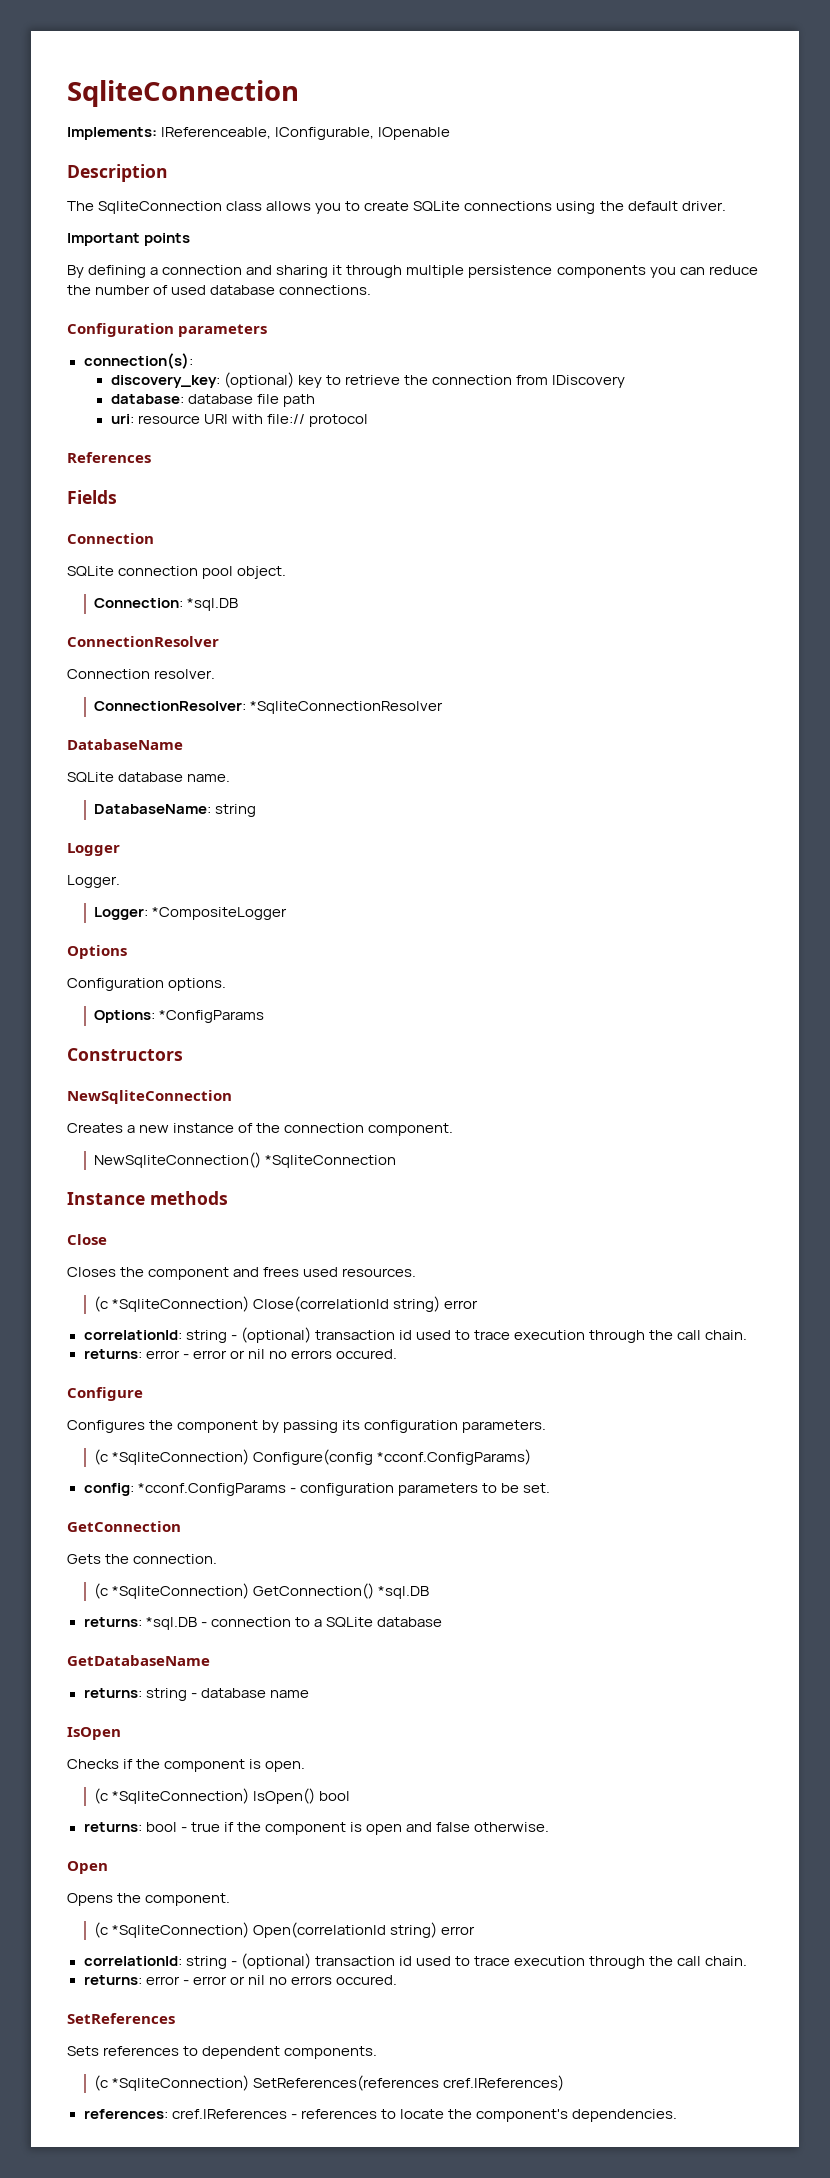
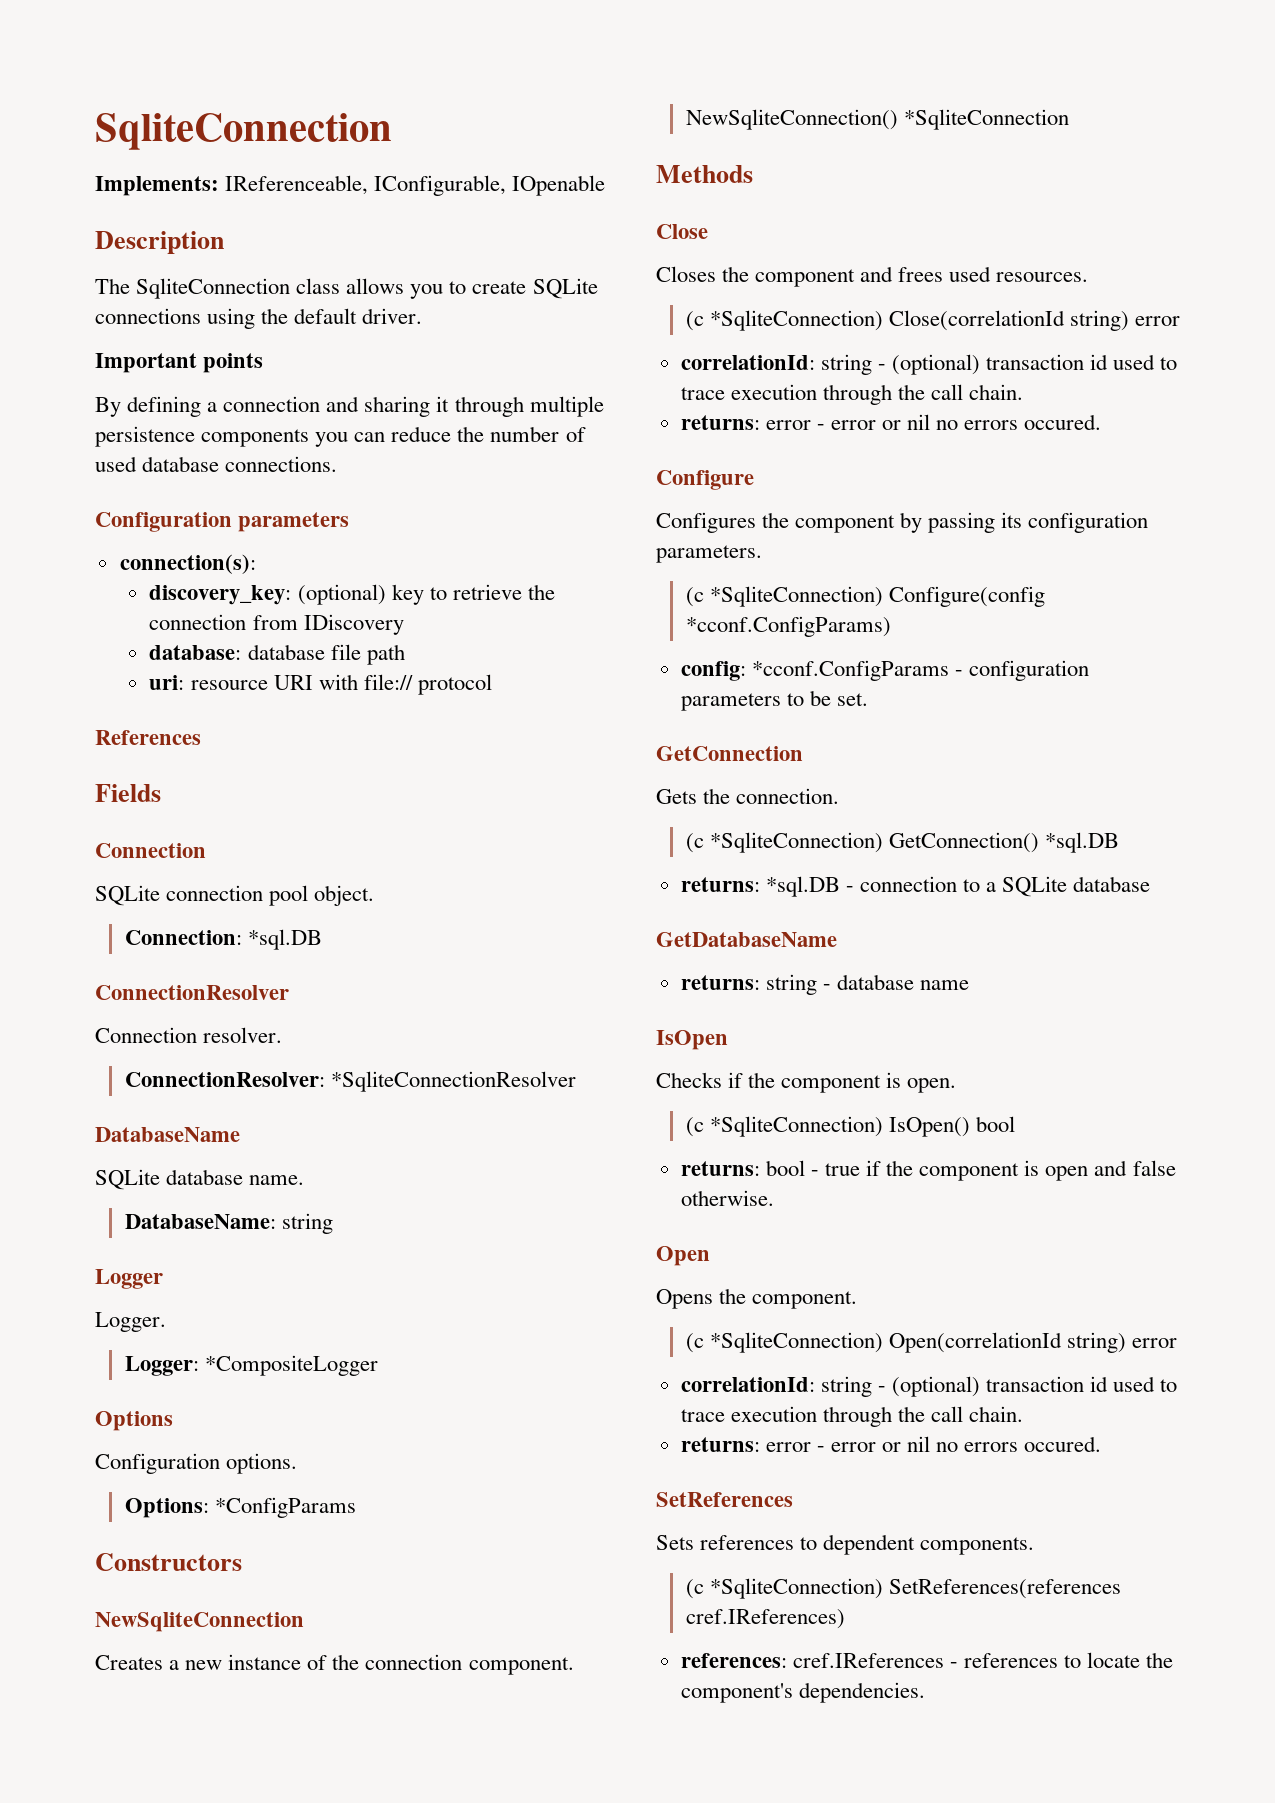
- Instance methods
+ Methods

